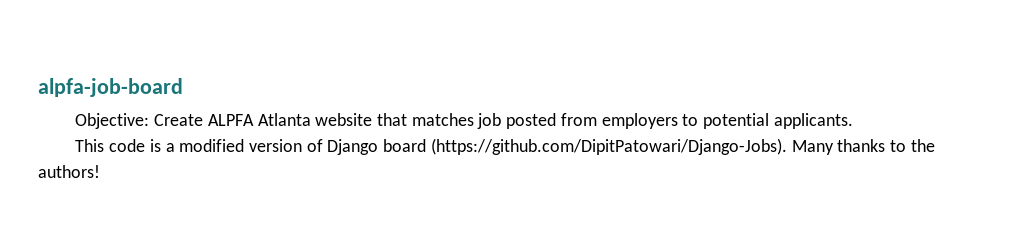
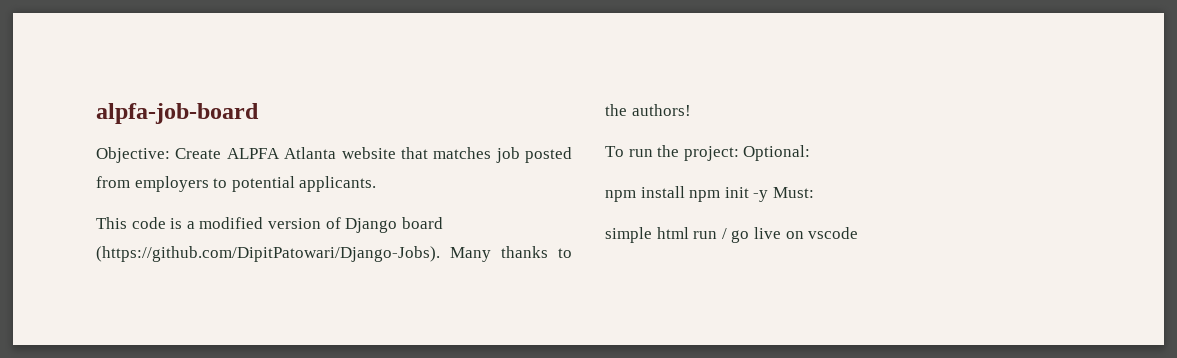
+ To run the project: Optional:
+ npm install npm init -y Must:
+ simple html run / go live on vscode

